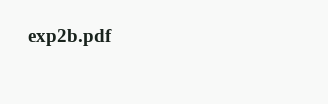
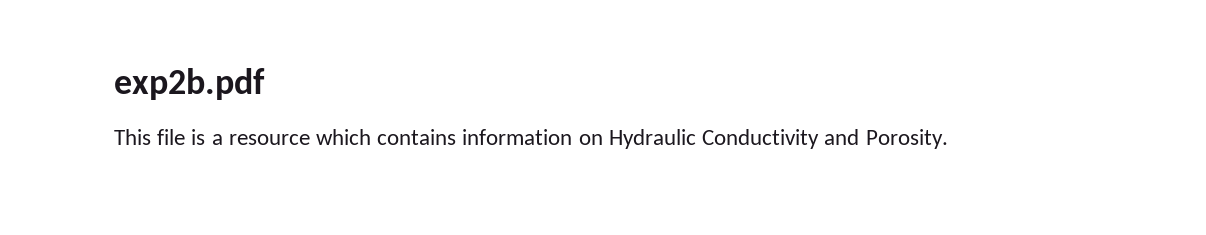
+ This file is a resource which contains information on Hydraulic Conductivity and Porosity.

